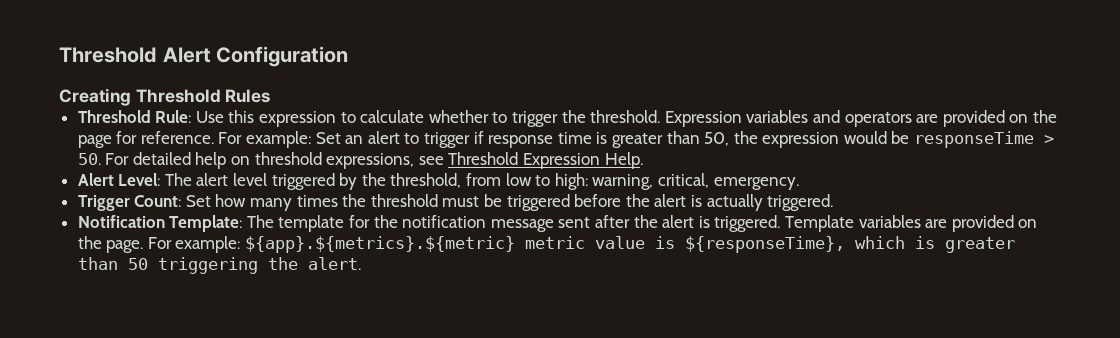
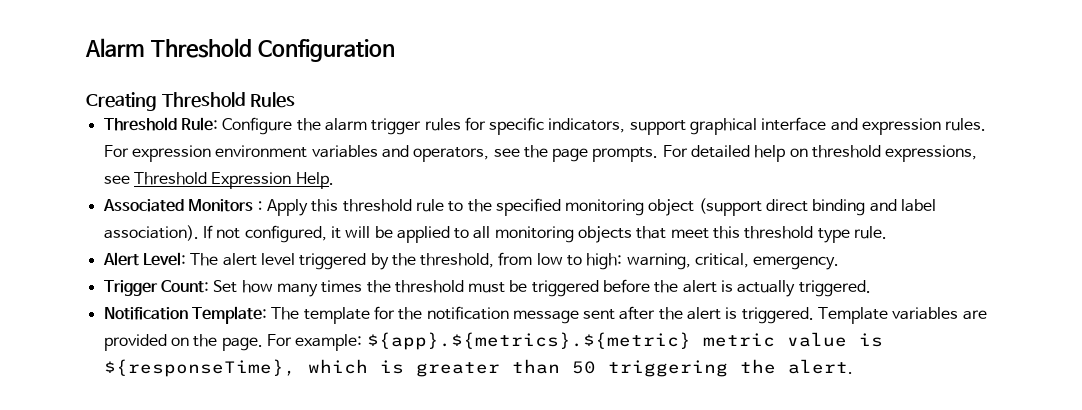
- Threshold Alert Configuration
+ Alarm Threshold Configuration
- Threshold Rule: Use this expression to calculate whether to trigger the threshold. Expression variables and operators are provided on the page for reference. For example: Set an alert to trigger if response time is greater than 50, the expression would be responseTime > 50. For detailed help on threshold expressions, see Threshold Expression Help.
+ Threshold Rule: Configure the alarm trigger rules for specific indicators, support graphical interface and expression rules. For expression environment variables and operators, see the page prompts. For detailed help on threshold expressions, see Threshold Expression Help.
+ Associated Monitors：Apply this threshold rule to the specified monitoring object (support direct binding and label association). If not configured, it will be applied to all monitoring objects that meet this threshold type rule.

